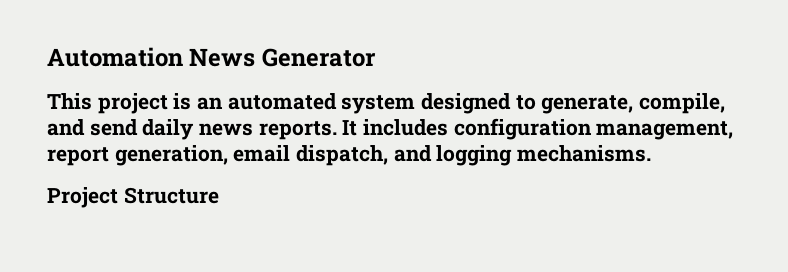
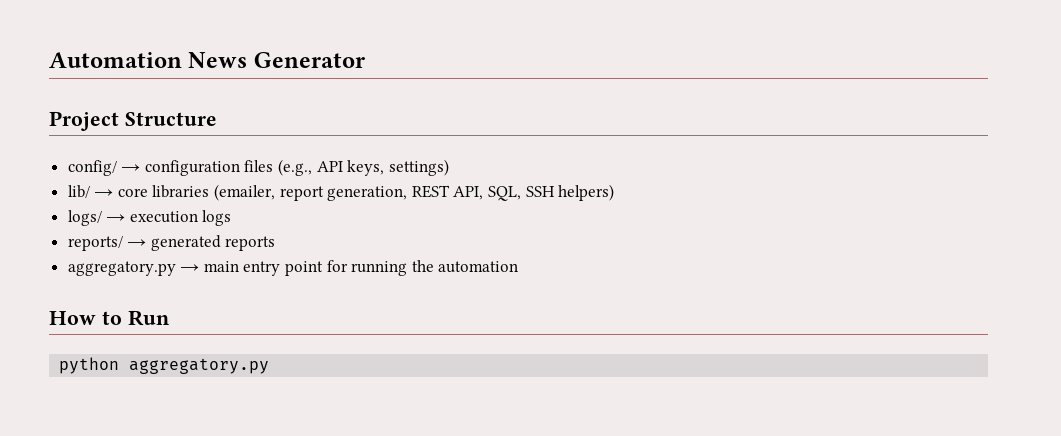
- This project is an automated system designed to generate, compile, and send daily news reports. It includes configuration management, report generation, email dispatch, and logging mechanisms.
  Project Structure
+ config/ → configuration files (e.g., API keys, settings)
+ lib/ → core libraries (emailer, report generation, REST API, SQL, SSH helpers)
+ logs/ → execution logs
+ reports/ → generated reports
+ aggregatory.py → main entry point for running the automation
+ How to Run
+ python aggregatory.py

